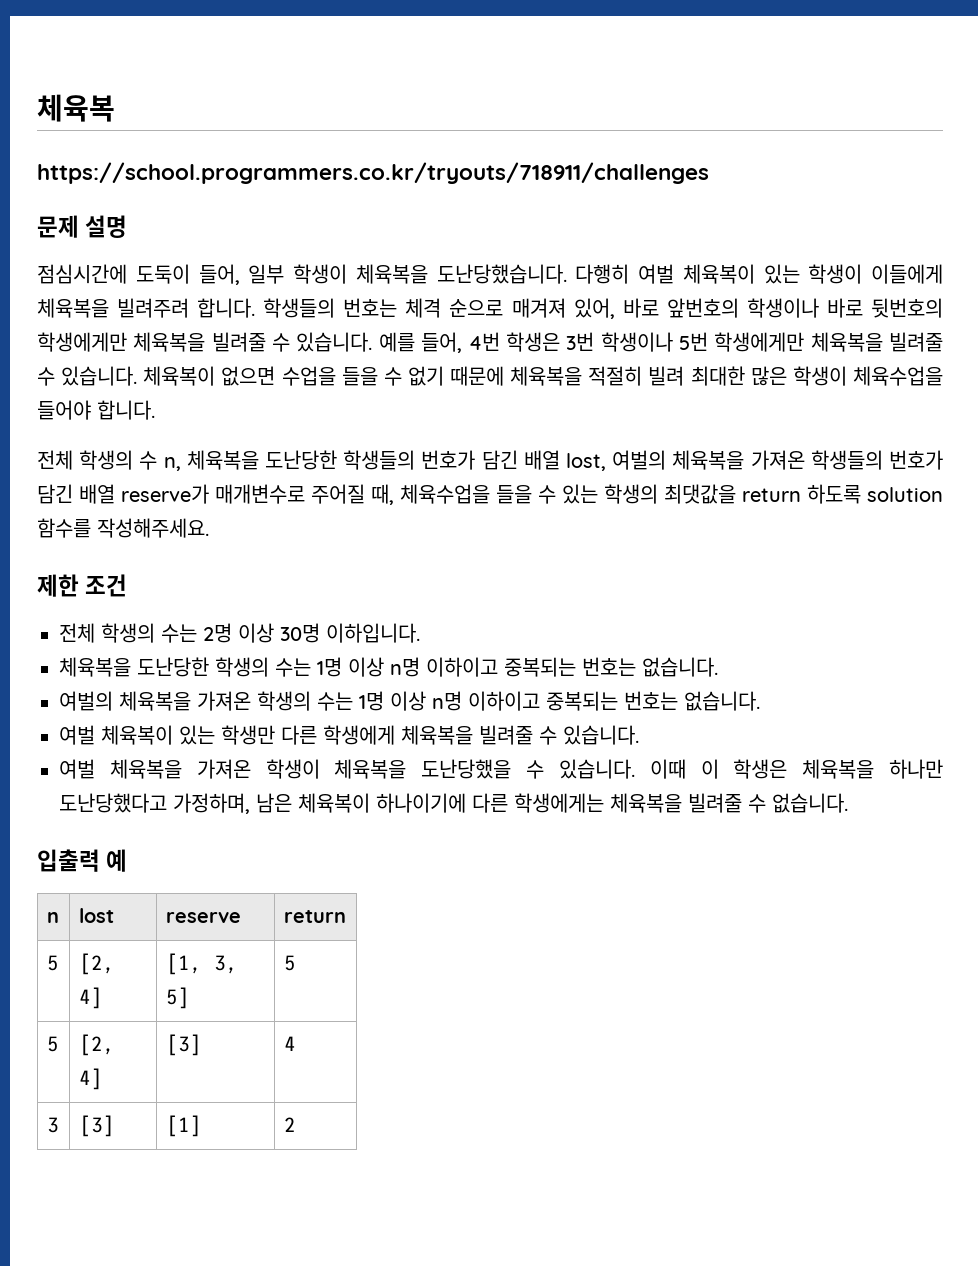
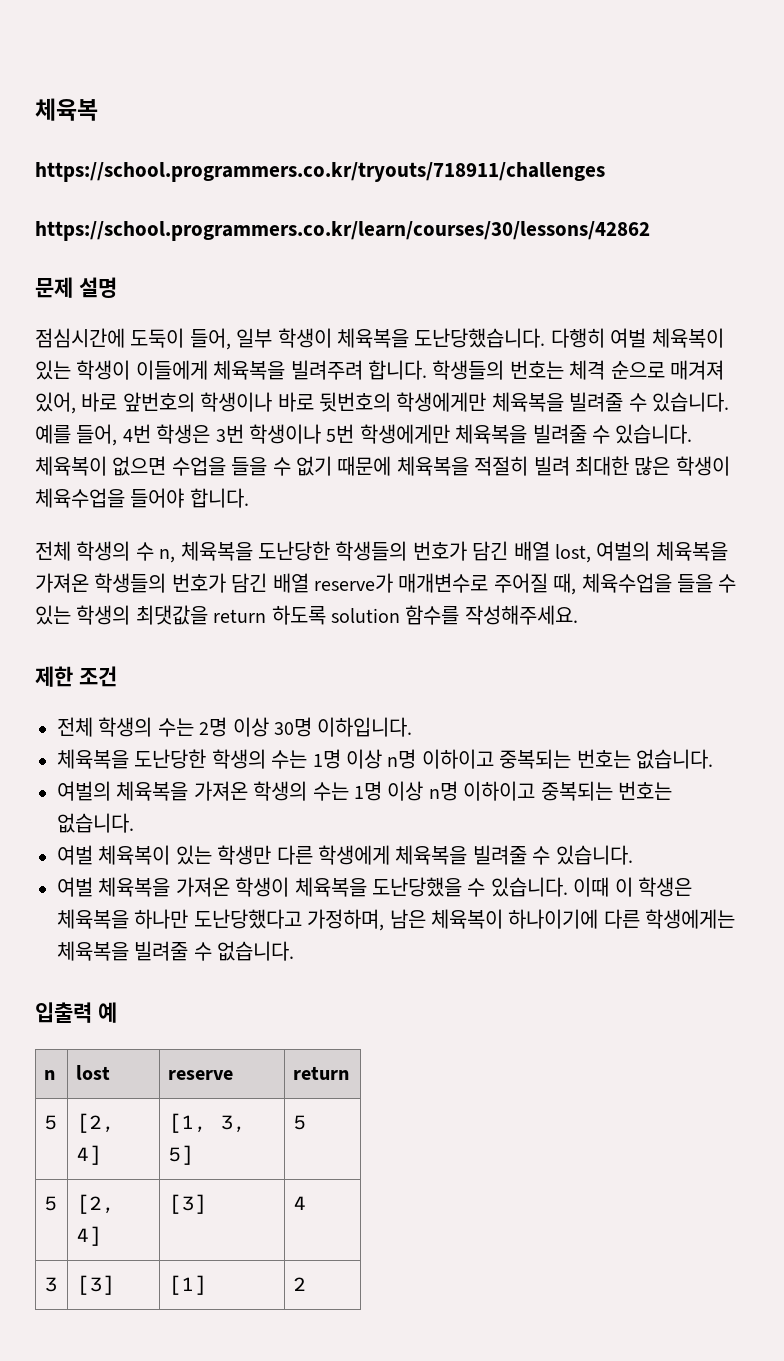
+ https://school.programmers.co.kr/learn/courses/30/lessons/42862

